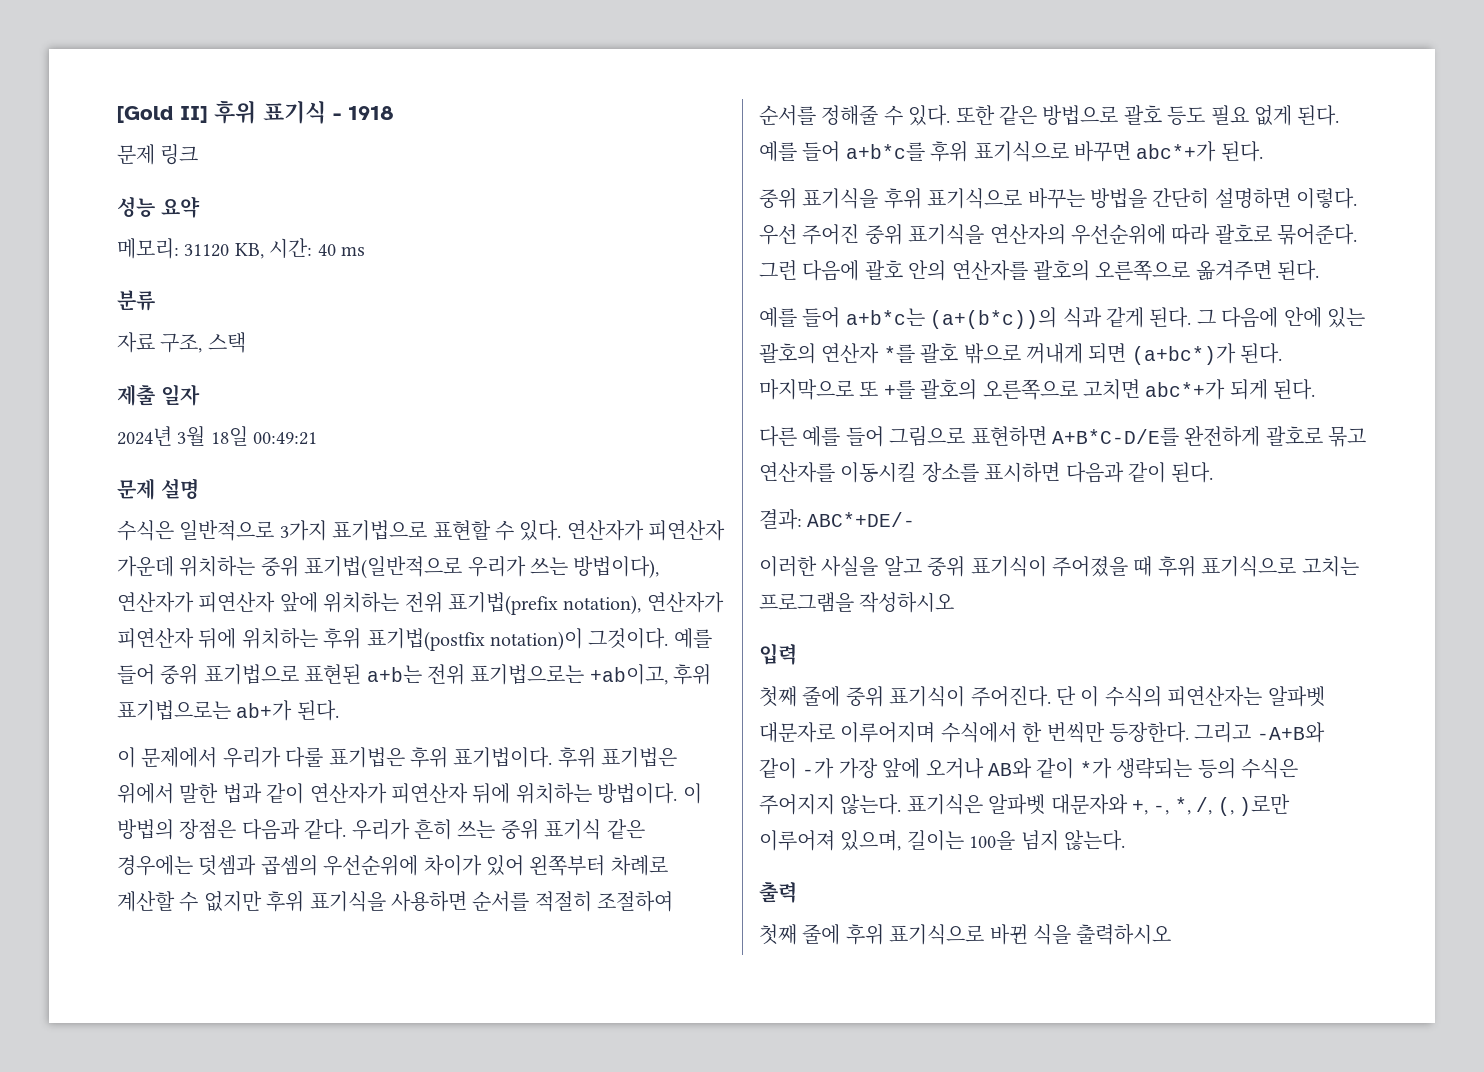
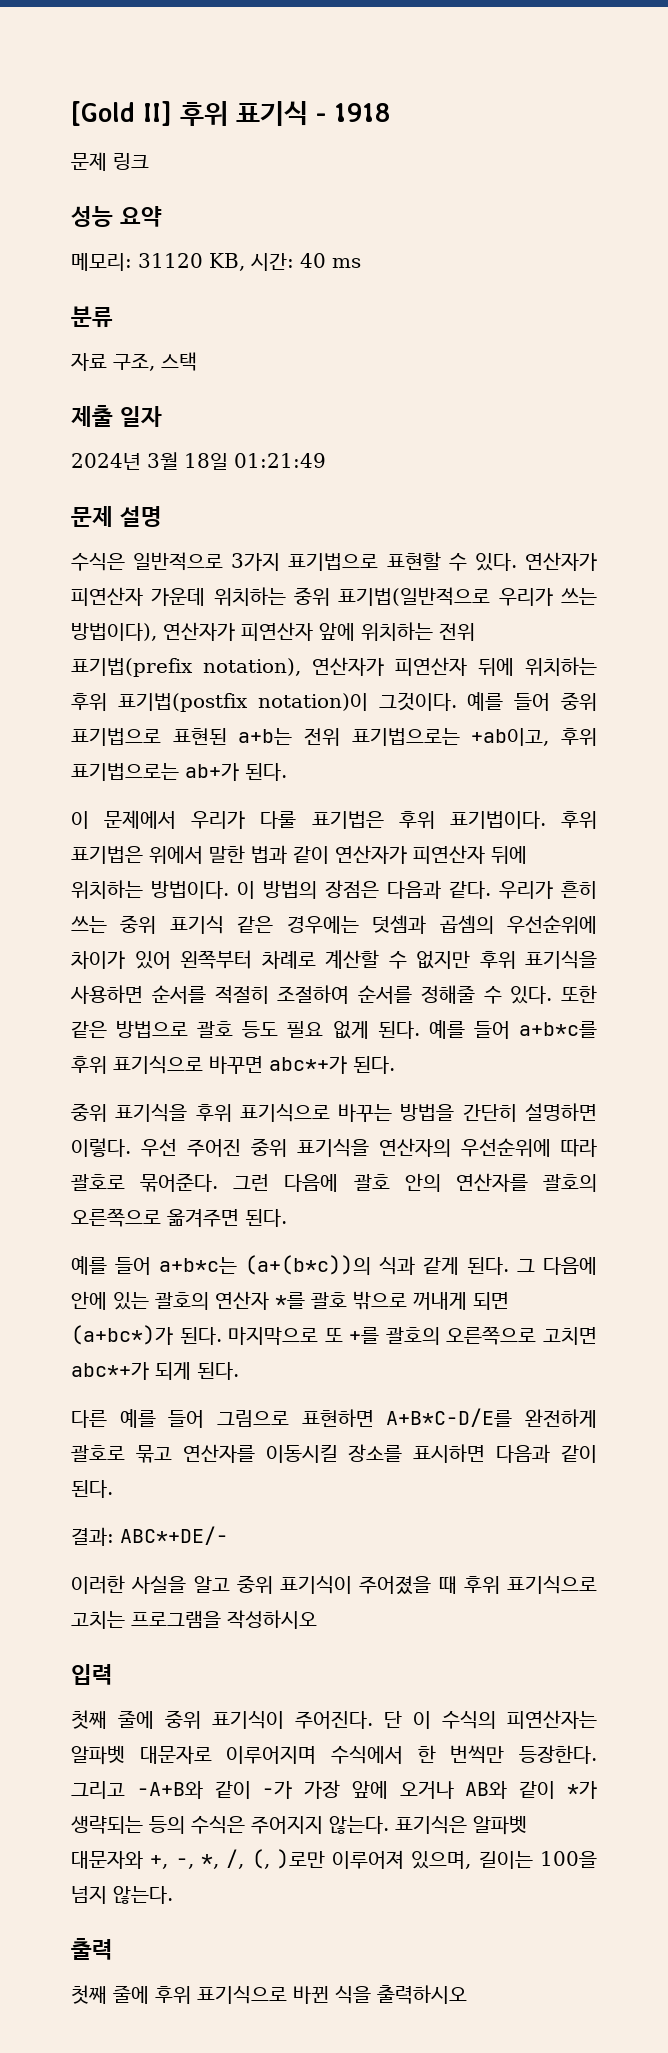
- 2024년 3월 18일 00:49:21
+ 2024년 3월 18일 01:21:49

